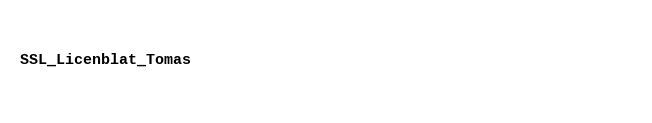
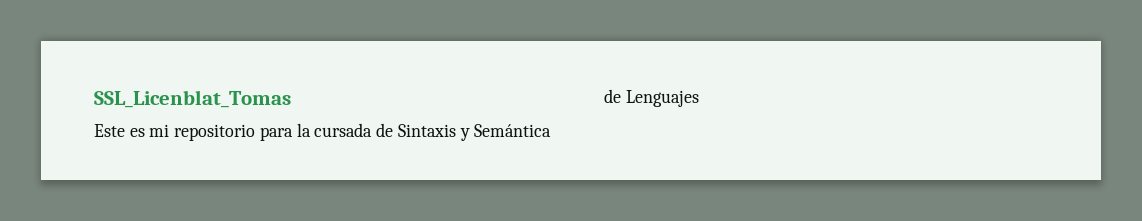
+ Este es mi repositorio para la cursada de Sintaxis y Semántica de Lenguajes

